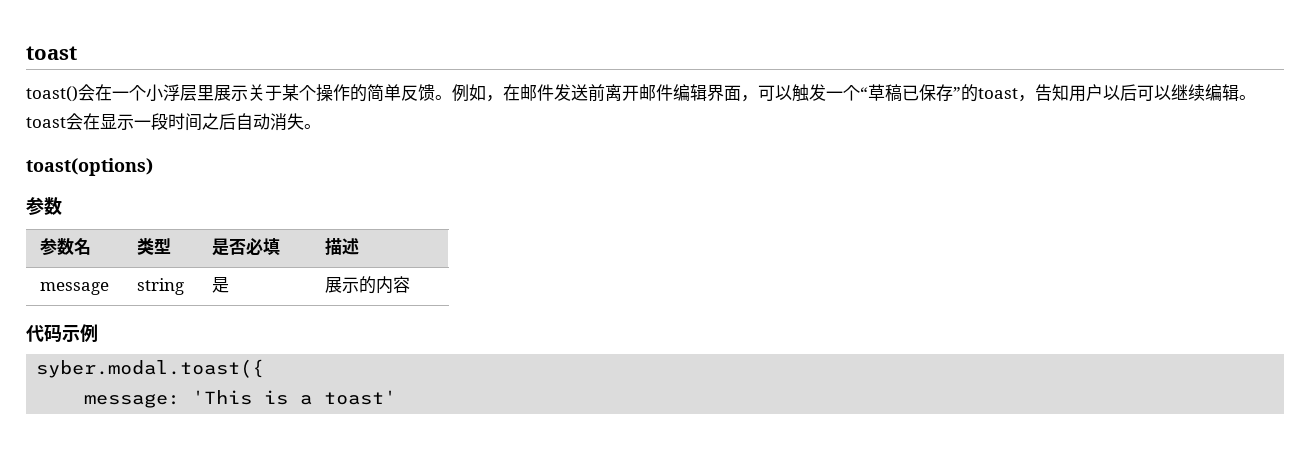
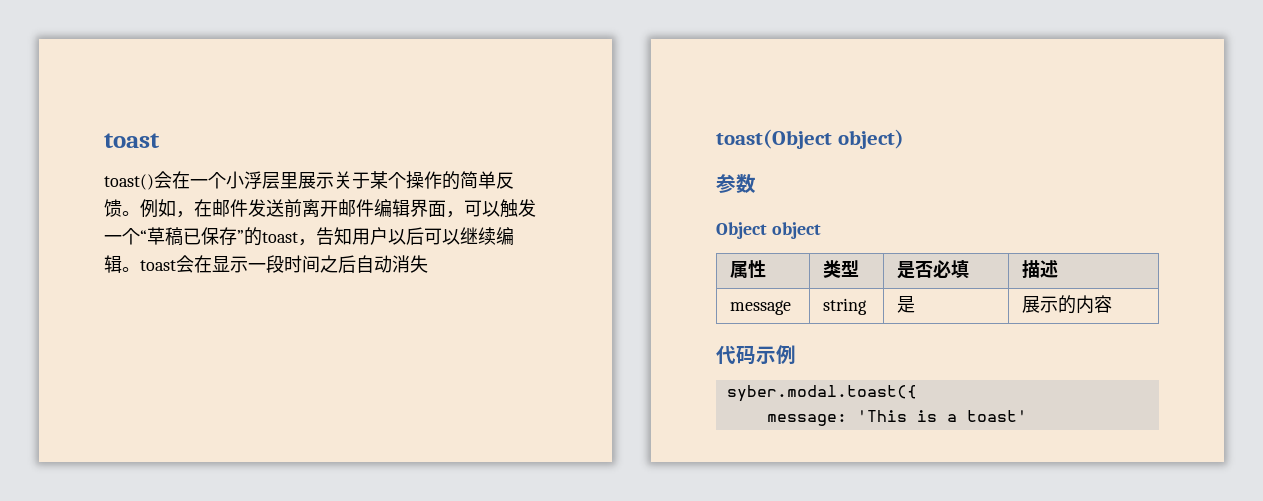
- 例如，在邮件发送前离开邮件编辑界面，可以触发一个“草稿已保存”的toast，告知用户以后可以继续编辑。toast会在显示一段时间之后自动消失。
- toast(options)
+ 例如，在邮件发送前离开邮件编辑界面，可以触发一个“草稿已保存”的toast，告知用户以后可以继续编辑。toast会在显示一段时间之后自动消失
+ toast(Object object)
  参数
- 参数名 | 类型 | 是否必填 | 描述
+ Object object
+ 属性 | 类型 | 是否必填 | 描述

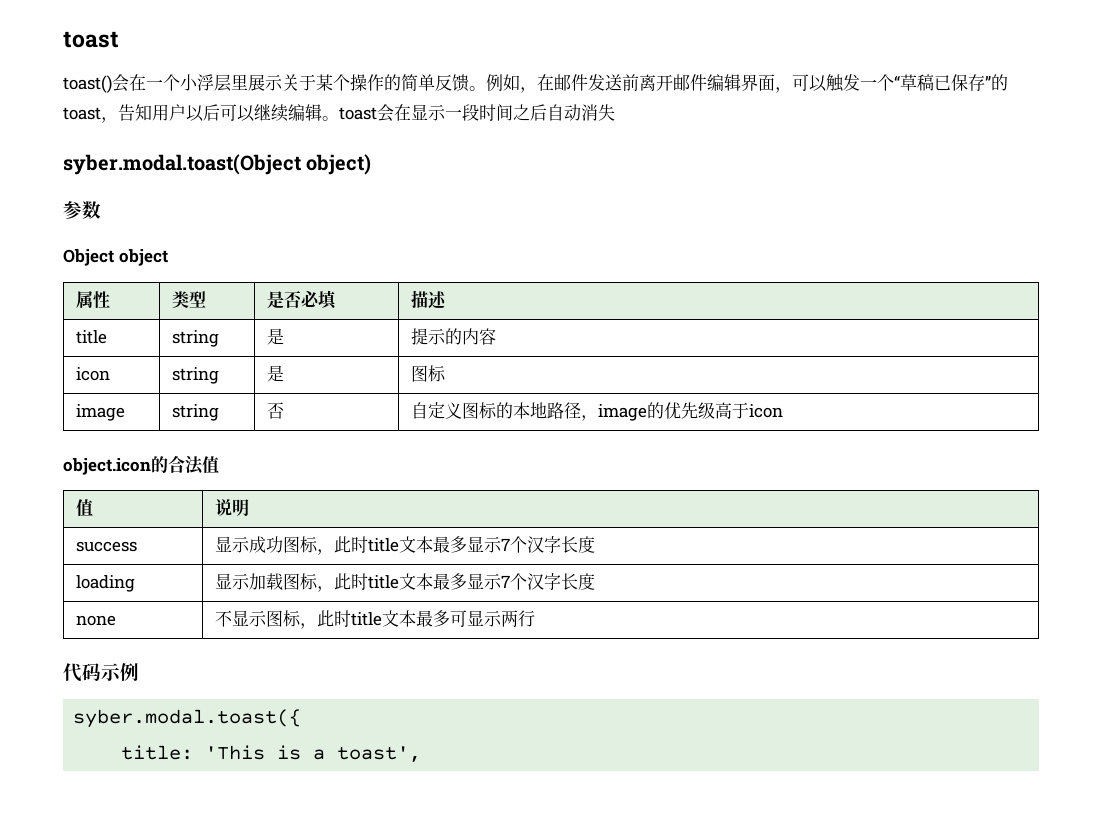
- toast(Object object)
+ syber.modal.toast(Object object)
- message | string | 是 | 展示的内容
+ title | string | 是 | 提示的内容
+ icon | string | 是 | 图标
+ image | string | 否 | 自定义图标的本地路径，image的优先级高于icon
+ object.icon的合法值
+ 值 | 说明
+ success | 显示成功图标，此时title文本最多显示7个汉字长度
+ loading | 显示加载图标，此时title文本最多显示7个汉字长度
+ none | 不显示图标，此时title文本最多可显示两行
- message: 'This is a toast'
+ title: 'This is a toast',

